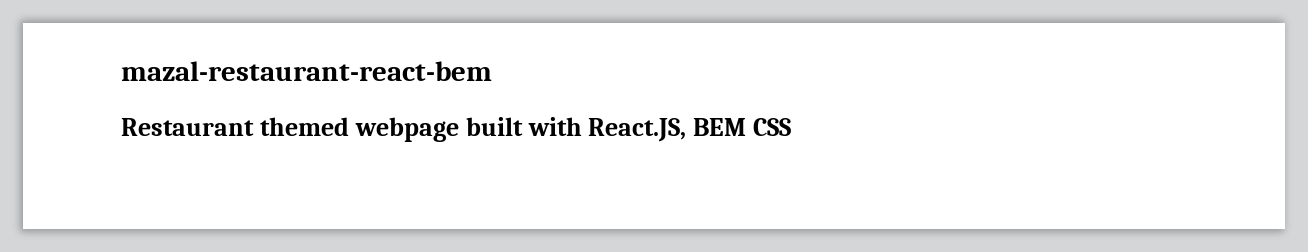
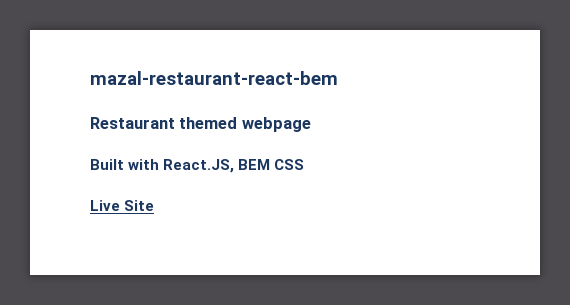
- Restaurant themed webpage built with React.JS, BEM CSS
+ Restaurant themed webpage
+ Built with React.JS, BEM CSS
+ Live Site

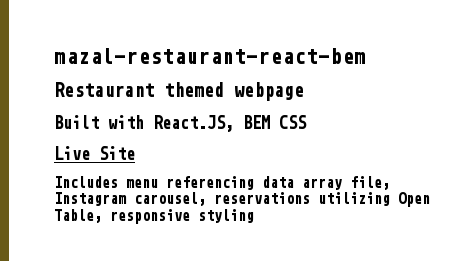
+ Includes menu referencing data array file, Instagram carousel, reservations utilizing Open Table, responsive styling

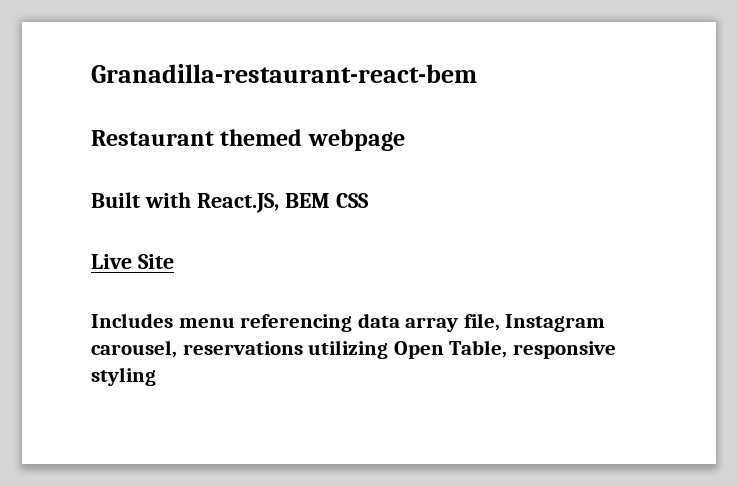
- mazal-restaurant-react-bem
+ Granadilla-restaurant-react-bem

